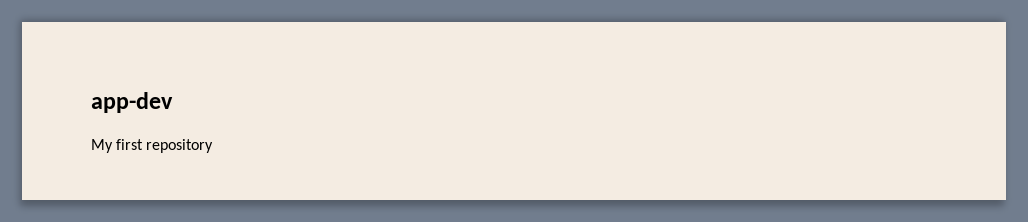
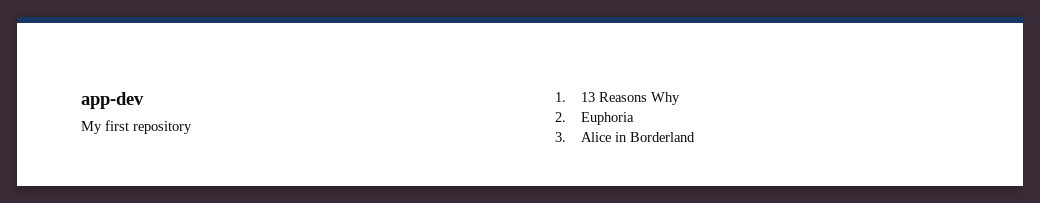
+ 1. 13 Reasons Why
+ 2. Euphoria
+ 3. Alice in Borderland

